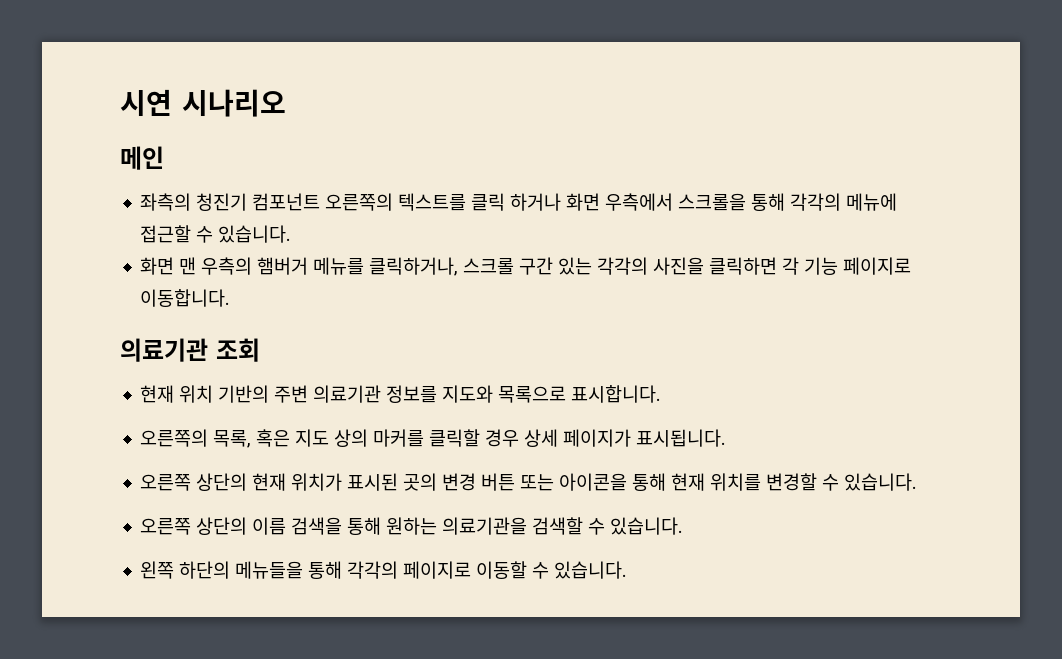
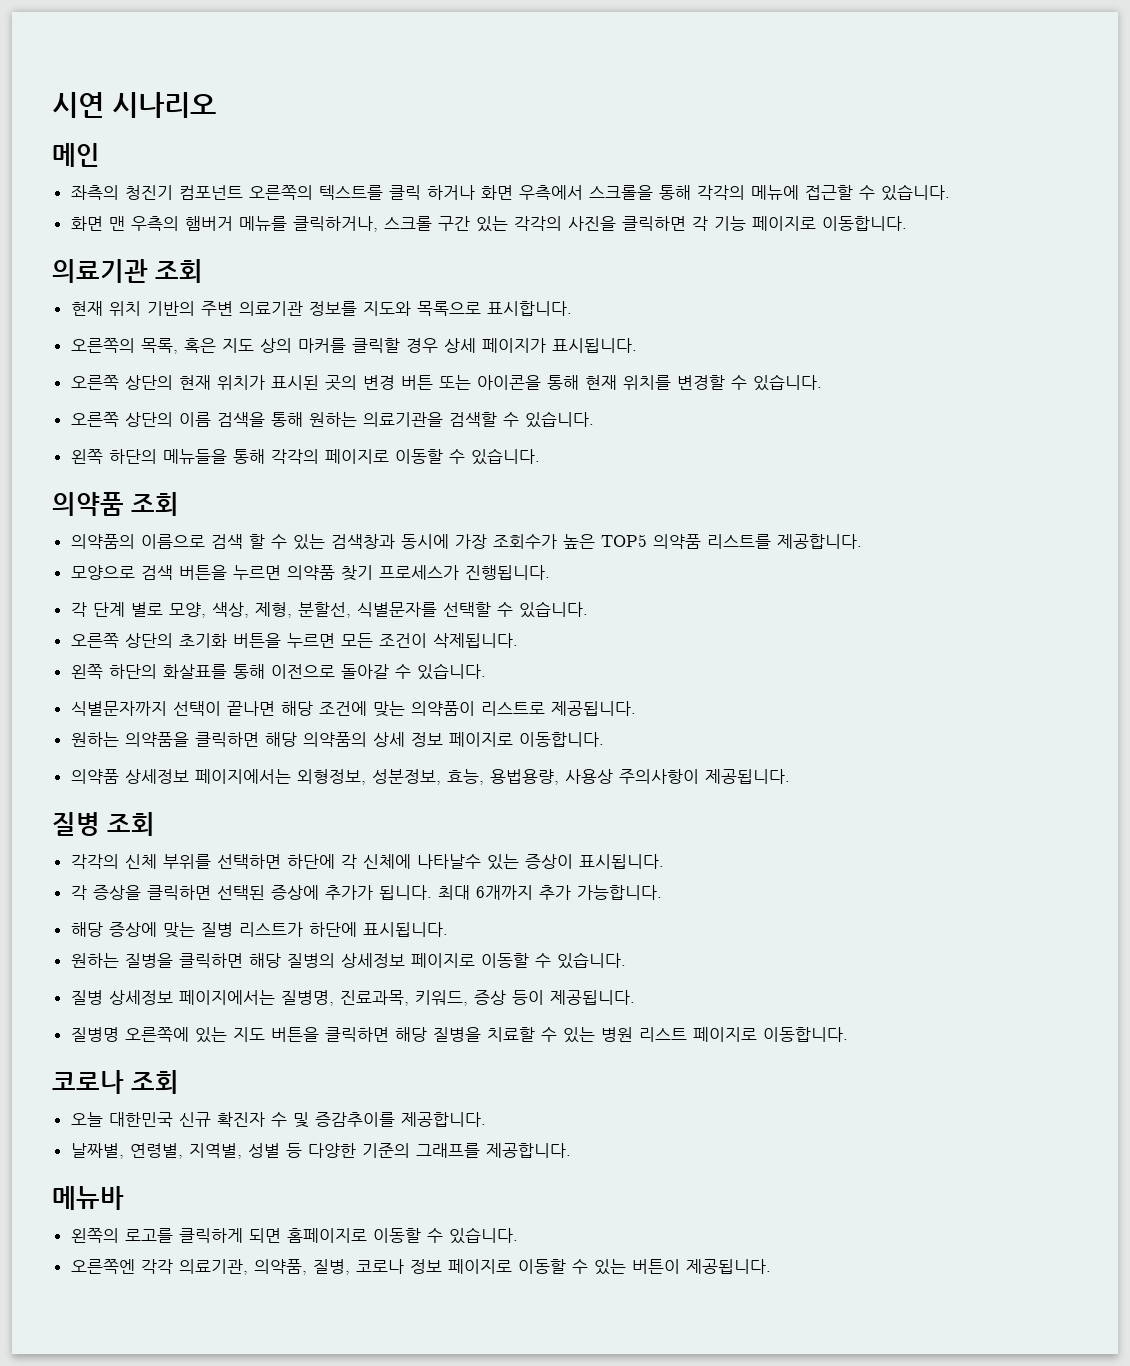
+ 의약품 조회
+ 의약품의 이름으로 검색 할 수 있는 검색창과 동시에 가장 조회수가 높은 TOP5 의약품 리스트를 제공합니다.
+ 모양으로 검색 버튼을 누르면 의약품 찾기 프로세스가 진행됩니다.
+ 각 단계 별로 모양, 색상, 제형, 분할선, 식별문자를 선택할 수 있습니다.
+ 오른쪽 상단의 초기화 버튼을 누르면 모든 조건이 삭제됩니다.
+ 왼쪽 하단의 화살표를 통해 이전으로 돌아갈 수 있습니다.
+ 식별문자까지 선택이 끝나면 해당 조건에 맞는 의약품이 리스트로 제공됩니다.
+ 원하는 의약품을 클릭하면 해당 의약품의 상세 정보 페이지로 이동합니다.
+ 의약품 상세정보 페이지에서는 외형정보, 성분정보, 효능, 용법용량, 사용상 주의사항이 제공됩니다.
+ 질병 조회
+ 각각의 신체 부위를 선택하면 하단에 각 신체에 나타날수 있는 증상이 표시됩니다.
+ 각 증상을 클릭하면 선택된 증상에 추가가 됩니다. 최대 6개까지 추가 가능합니다.
+ 해당 증상에 맞는 질병 리스트가 하단에 표시됩니다.
+ 원하는 질병을 클릭하면 해당 질병의 상세정보 페이지로 이동할 수 있습니다.
+ 질병 상세정보 페이지에서는 질병명, 진료과목, 키워드, 증상 등이 제공됩니다.
+ 질병명 오른쪽에 있는 지도 버튼을 클릭하면 해당 질병을 치료할 수 있는 병원 리스트 페이지로 이동합니다.
+ 코로나 조회
+ 오늘 대한민국 신규 확진자 수 및 증감추이를 제공합니다.
+ 날짜별, 연령별, 지역별, 성별 등 다양한 기준의 그래프를 제공합니다.
+ 메뉴바
+ 왼쪽의 로고를 클릭하게 되면 홈페이지로 이동할 수 있습니다.
+ 오른쪽엔 각각 의료기관, 의약품, 질병, 코로나 정보 페이지로 이동할 수 있는 버튼이 제공됩니다.

